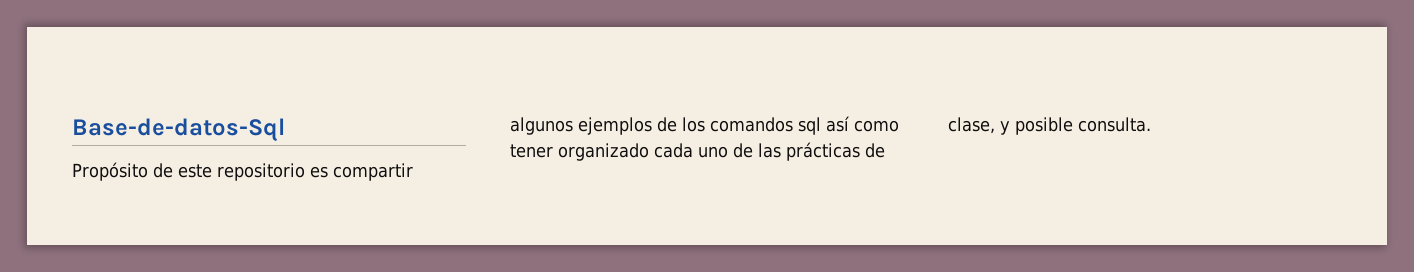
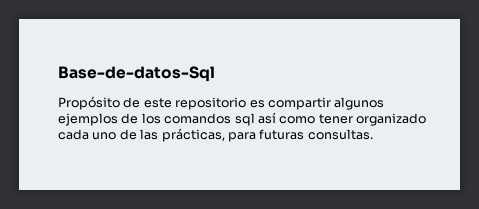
- Propósito de este repositorio es compartir algunos ejemplos de los comandos sql así como tener organizado cada uno de las prácticas de clase, y posible consulta.
+ Propósito de este repositorio es compartir algunos ejemplos de los comandos sql así como tener organizado cada uno de las prácticas, para futuras consultas.

